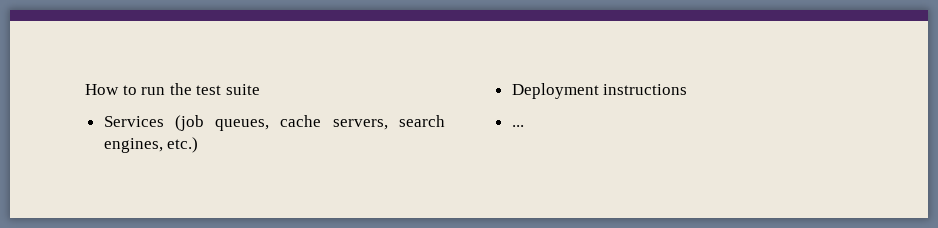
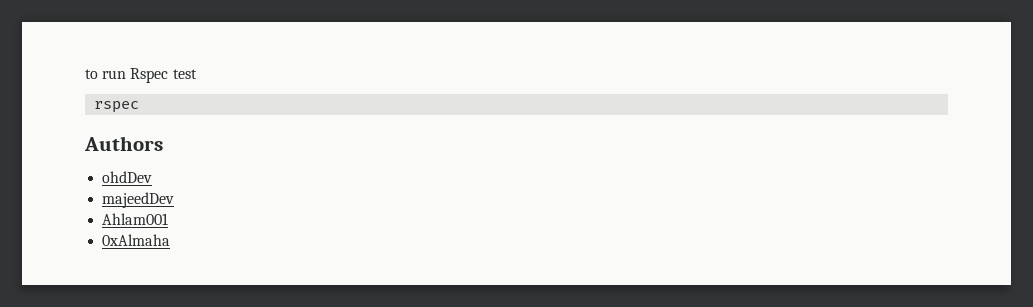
- How to run the test suite
- Services (job queues, cache servers, search engines, etc.)
- Deployment instructions
- ...
+ to run Rspec test
+ rspec
+ Authors
+ ohdDev
+ majeedDev
+ Ahlam001
+ 0xAlmaha

